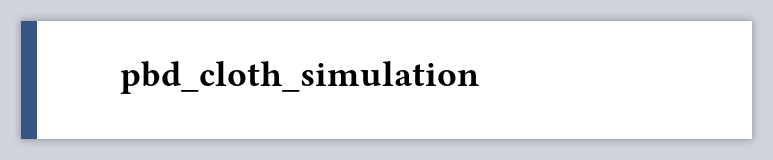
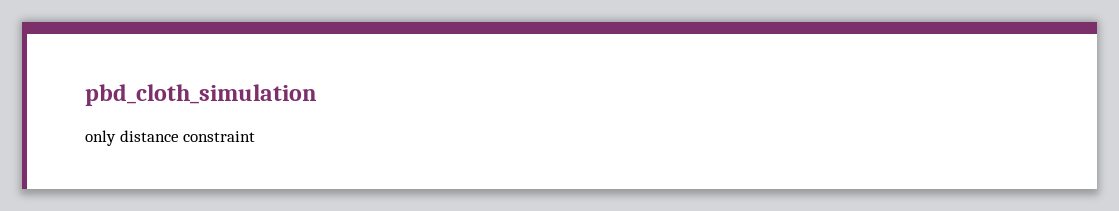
+ only distance constraint

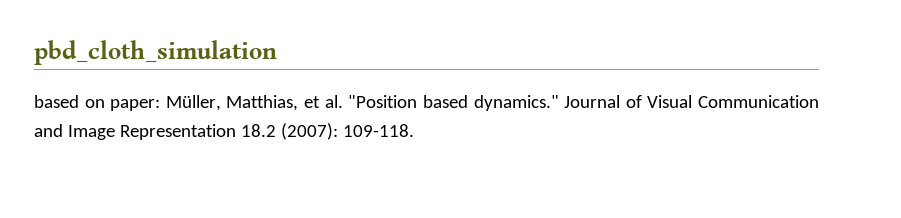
- only distance constraint
+ based on paper: Müller, Matthias, et al. "Position based dynamics." Journal of Visual Communication and Image Representation 18.2 (2007): 109-118.

